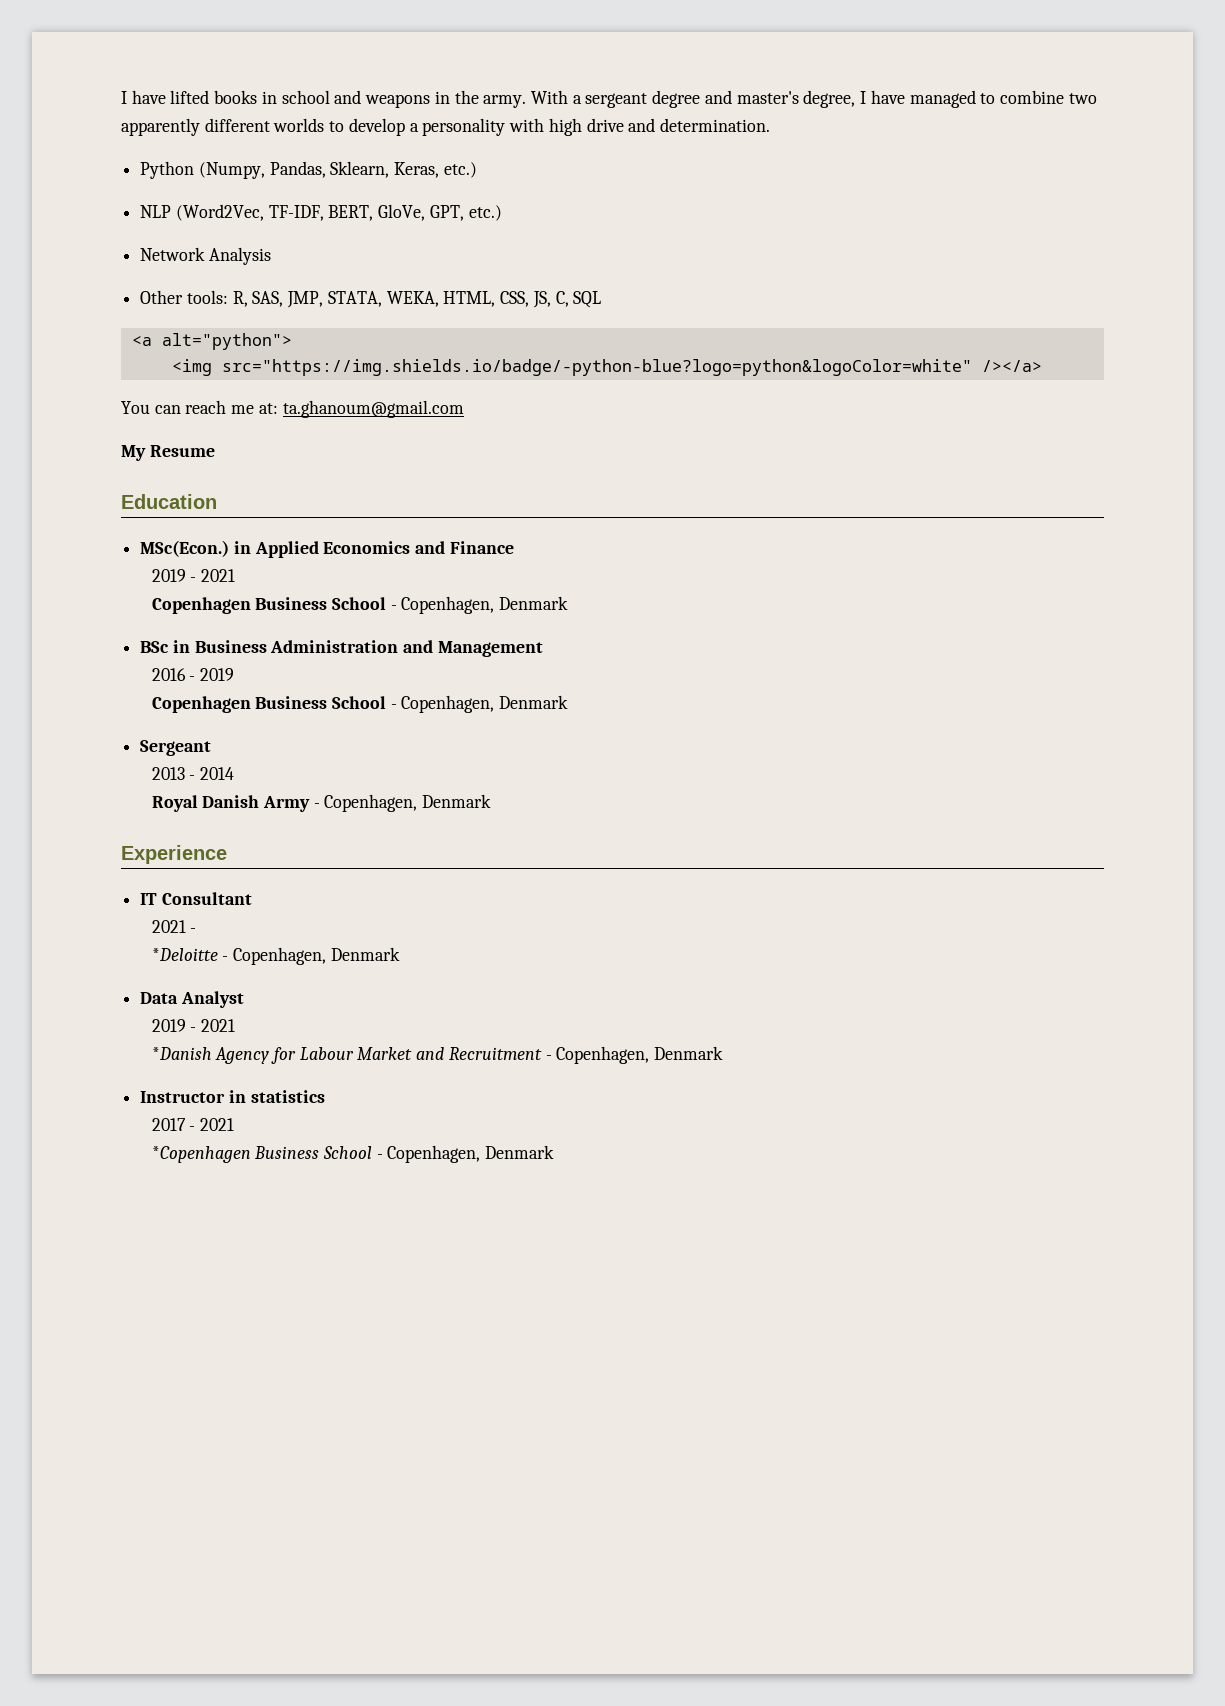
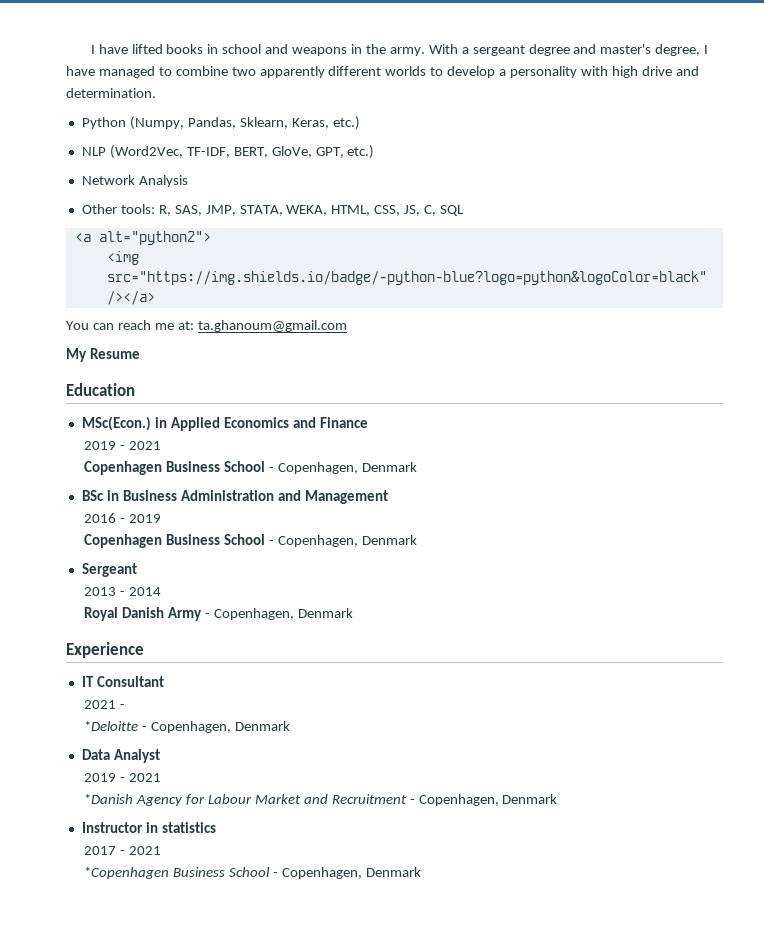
- <a alt="python">
+ <a alt="python2">
- <img src="https://img.shields.io/badge/-python-blue?logo=python&logoColor=white" /></a>
+ <img src="https://img.shields.io/badge/-python-blue?logo=python&logoColor=black" /></a>

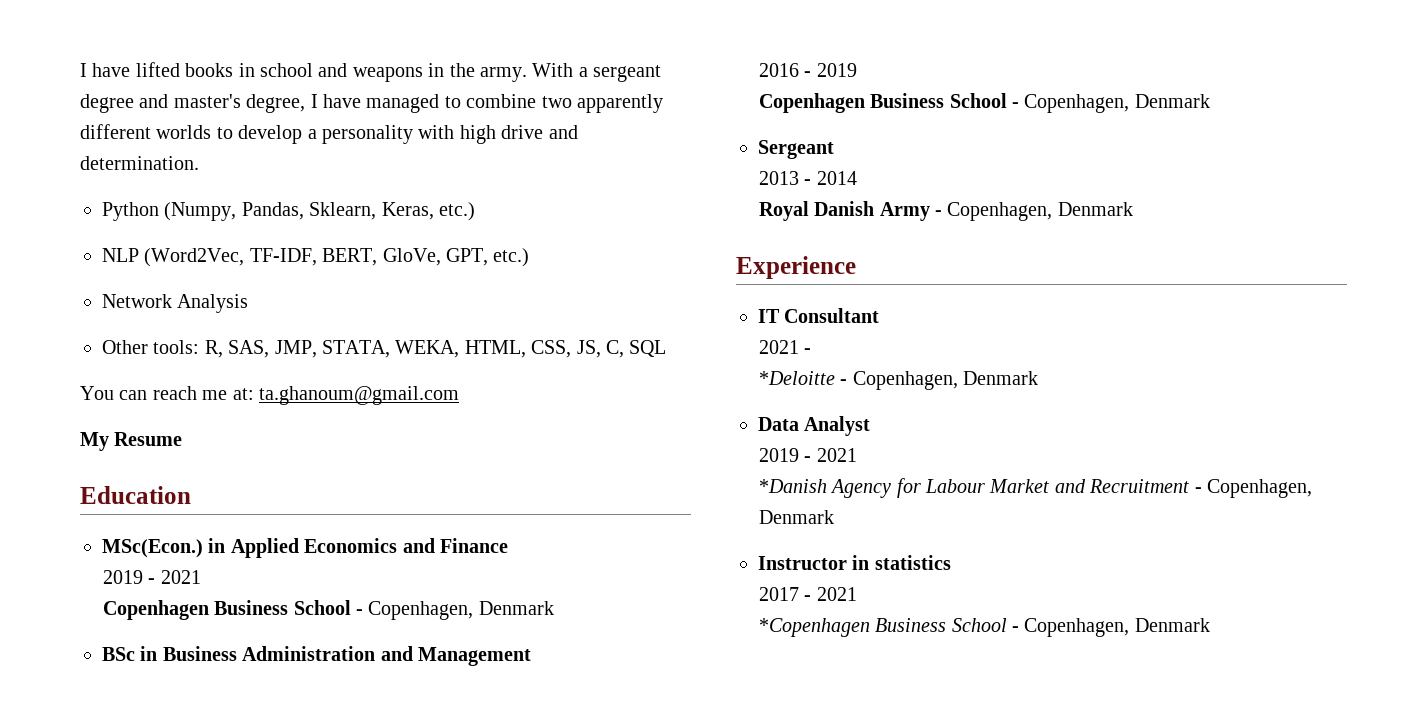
- <a alt="python2">
- <img src="https://img.shields.io/badge/-python-blue?logo=python&logoColor=black" /></a>

